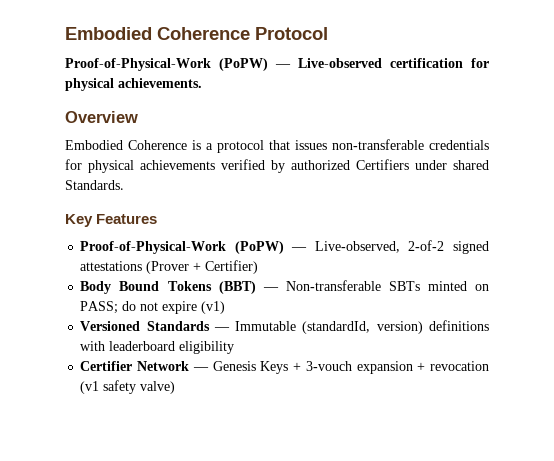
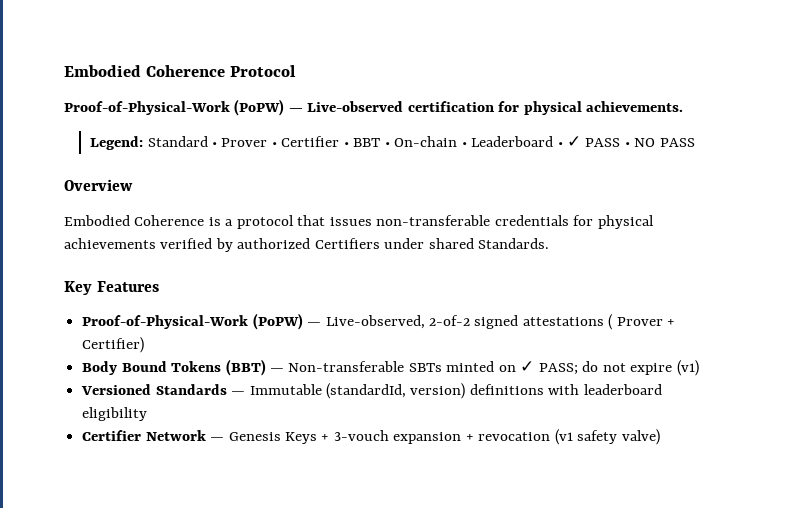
+ Legend: Standard • Prover • Certifier • BBT • On-chain • Leaderboard • ✓ PASS • NO PASS
- Proof-of-Physical-Work (PoPW) — Live-observed, 2-of-2 signed attestations (Prover + Certifier)
+ Proof-of-Physical-Work (PoPW) — Live-observed, 2-of-2 signed attestations ( Prover + Certifier)
- Body Bound Tokens (BBT) — Non-transferable SBTs minted on PASS; do not expire (v1)
+ Body Bound Tokens (BBT) — Non-transferable SBTs minted on ✓ PASS; do not expire (v1)

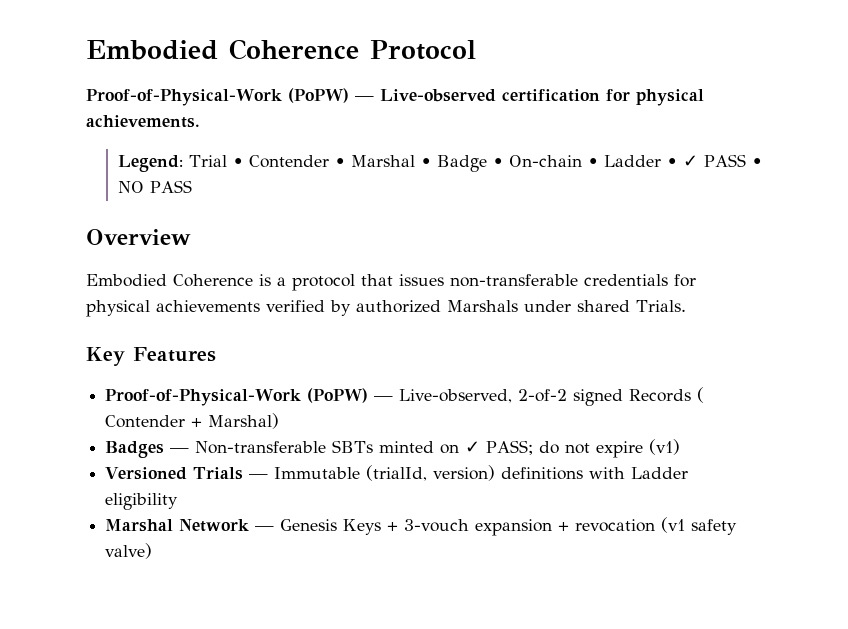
- Legend: Standard • Prover • Certifier • BBT • On-chain • Leaderboard • ✓ PASS • NO PASS
+ Legend: Trial • Contender • Marshal • Badge • On-chain • Ladder • ✓ PASS • NO PASS
- Embodied Coherence is a protocol that issues non-transferable credentials for physical achievements verified by authorized Certifiers under shared Standards.
+ Embodied Coherence is a protocol that issues non-transferable credentials for physical achievements verified by authorized Marshals under shared Trials.
- Proof-of-Physical-Work (PoPW) — Live-observed, 2-of-2 signed attestations ( Prover + Certifier)
- Body Bound Tokens (BBT) — Non-transferable SBTs minted on ✓ PASS; do not expire (v1)
+ Proof-of-Physical-Work (PoPW) — Live-observed, 2-of-2 signed Records ( Contender + Marshal)
+ Badges — Non-transferable SBTs minted on ✓ PASS; do not expire (v1)
- Versioned Standards — Immutable (standardId, version) definitions with leaderboard eligibility
+ Versioned Trials — Immutable (trialId, version) definitions with Ladder eligibility
- Certifier Network — Genesis Keys + 3-vouch expansion + revocation (v1 safety valve)
+ Marshal Network — Genesis Keys + 3-vouch expansion + revocation (v1 safety valve)

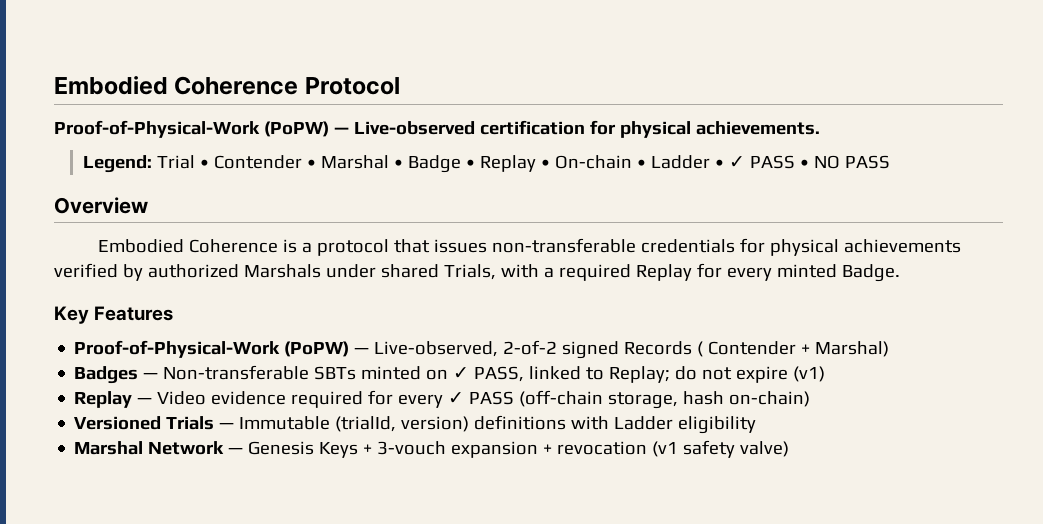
- Legend: Trial • Contender • Marshal • Badge • On-chain • Ladder • ✓ PASS • NO PASS
+ Legend: Trial • Contender • Marshal • Badge • Replay • On-chain • Ladder • ✓ PASS • NO PASS
- Embodied Coherence is a protocol that issues non-transferable credentials for physical achievements verified by authorized Marshals under shared Trials.
+ Embodied Coherence is a protocol that issues non-transferable credentials for physical achievements verified by authorized Marshals under shared Trials, with a required Replay for every minted Badge.
- Badges — Non-transferable SBTs minted on ✓ PASS; do not expire (v1)
+ Badges — Non-transferable SBTs minted on ✓ PASS, linked to Replay; do not expire (v1)
+ Replay — Video evidence required for every ✓ PASS (off-chain storage, hash on-chain)

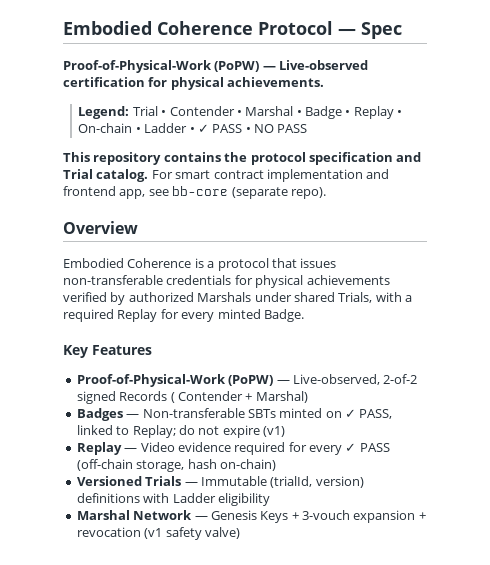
- Embodied Coherence Protocol
+ Embodied Coherence Protocol — Spec
+ This repository contains the protocol specification and Trial catalog. For smart contract implementation and frontend app, see bb-core (separate repo).

